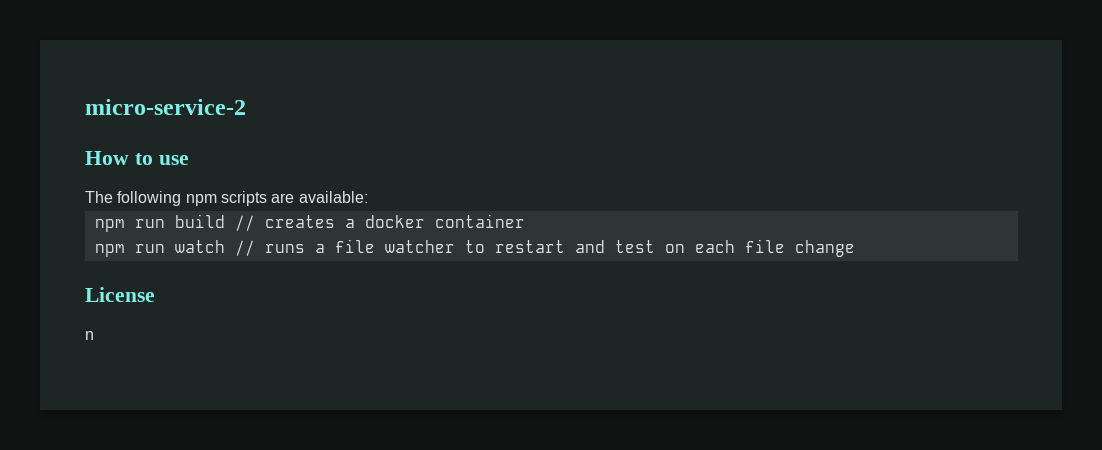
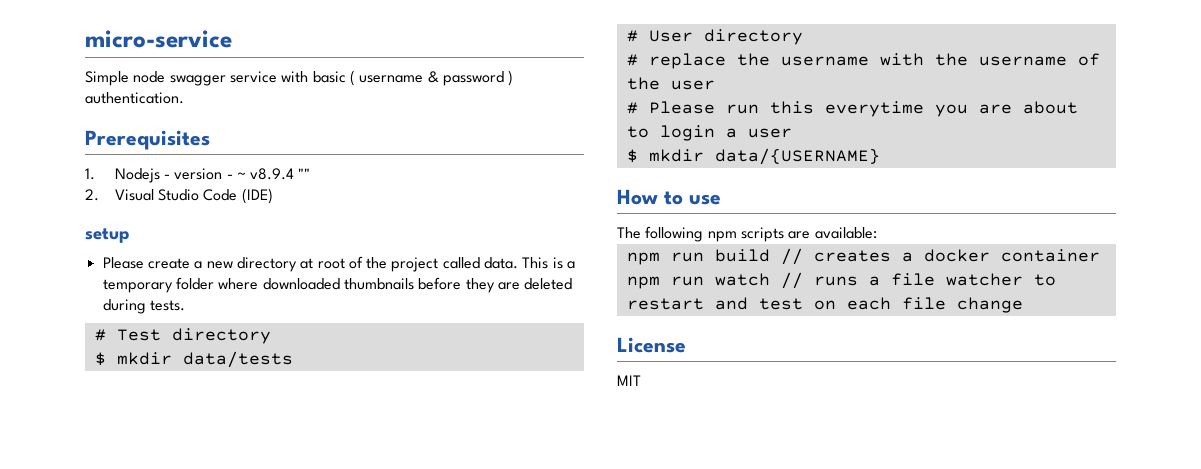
- micro-service-2
+ micro-service
+ Simple node swagger service with basic ( username & password ) authentication.
+ Prerequisites
+ 1. Nodejs - version - ~ v8.9.4 ""
+ 2. Visual Studio Code (IDE)
+ setup
+ Please create a new directory at root of the project called data. This is a temporary folder where downloaded thumbnails before they are deleted during tests.
+ # Test directory
+ $ mkdir data/tests
+ # User directory
+ # replace the username with the username of the user
+ # Please run this everytime you are about to login a user
+ $ mkdir data/{USERNAME}
- n
+ MIT

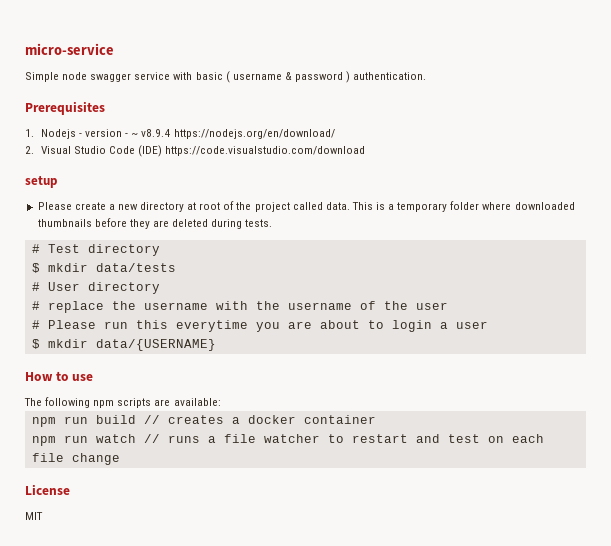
- 1. Nodejs - version - ~ v8.9.4 ""
+ 1. Nodejs - version - ~ v8.9.4 https://nodejs.org/en/download/
- 2. Visual Studio Code (IDE)
+ 2. Visual Studio Code (IDE) https://code.visualstudio.com/download

